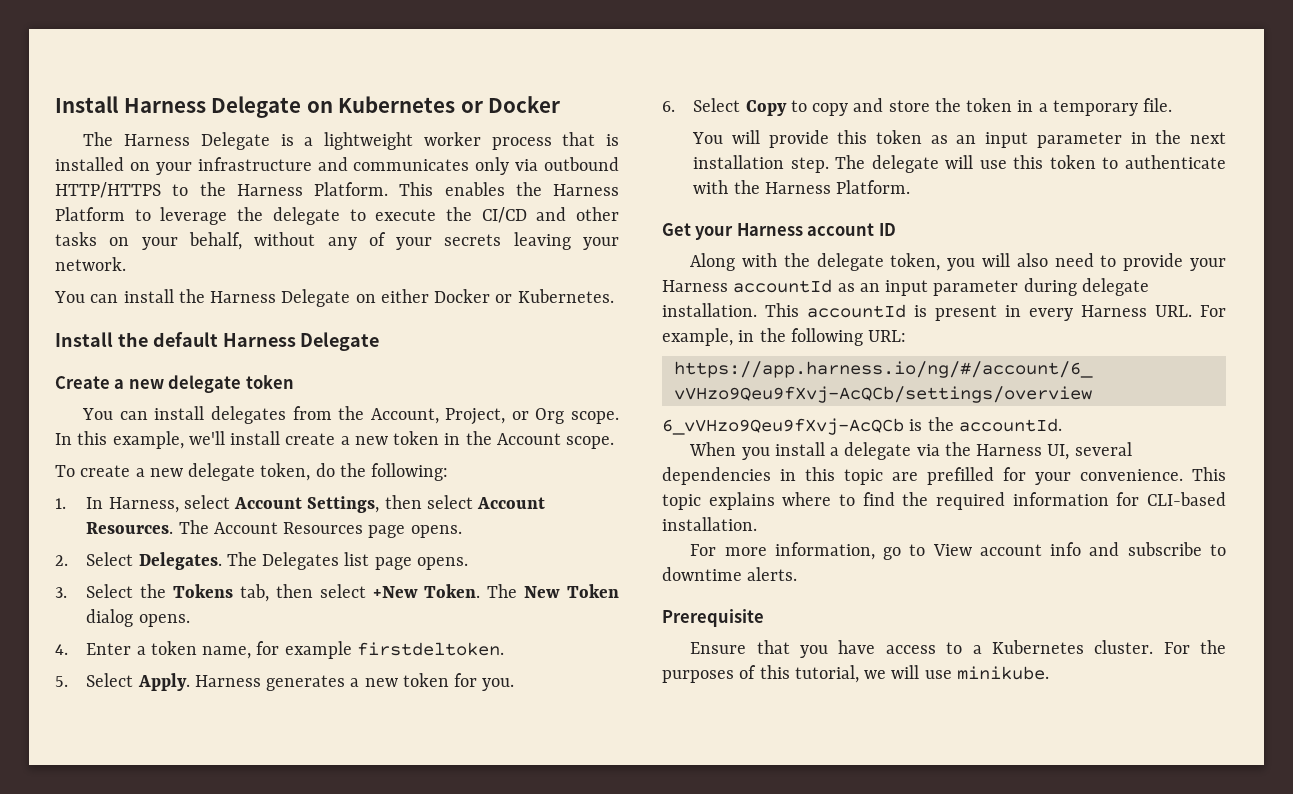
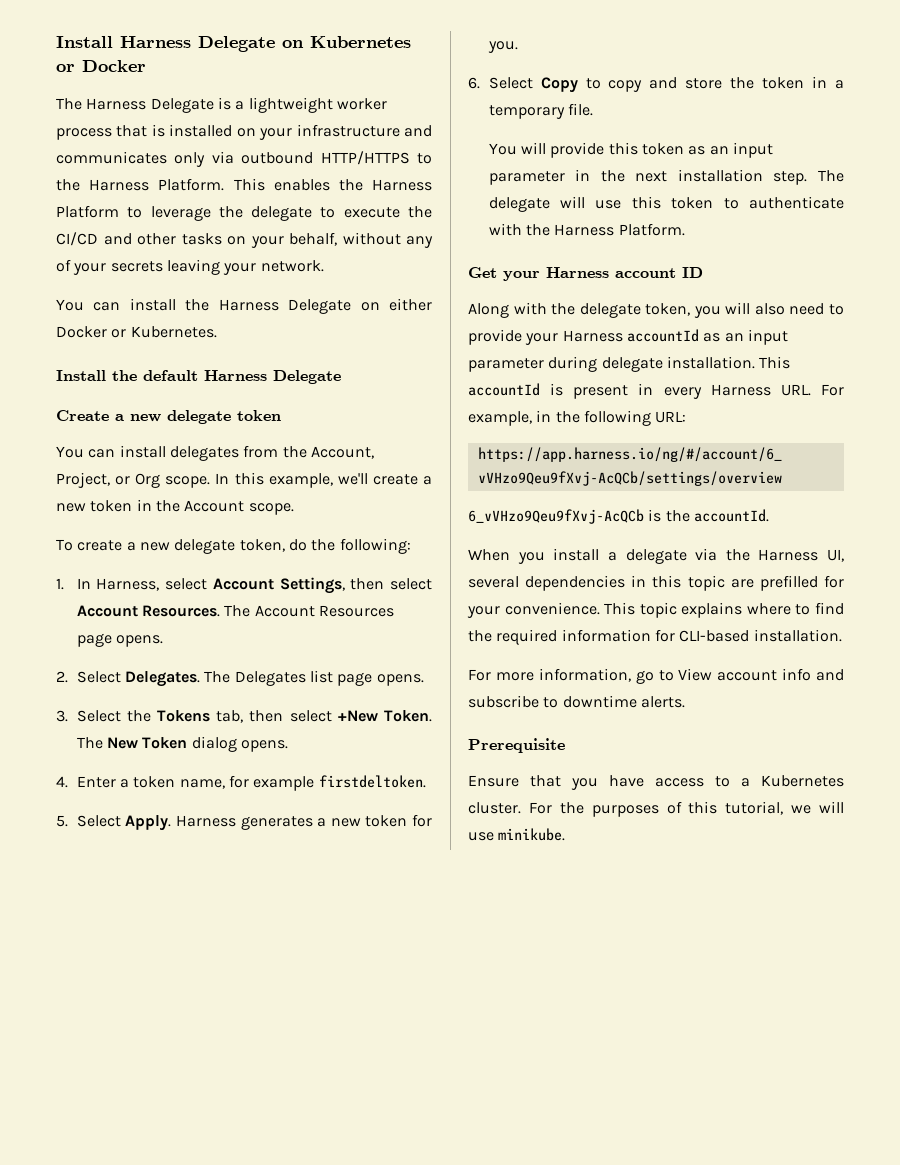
- In this example, we'll install create a new token in the Account scope.
+ In this example, we'll create a new token in the Account scope.

